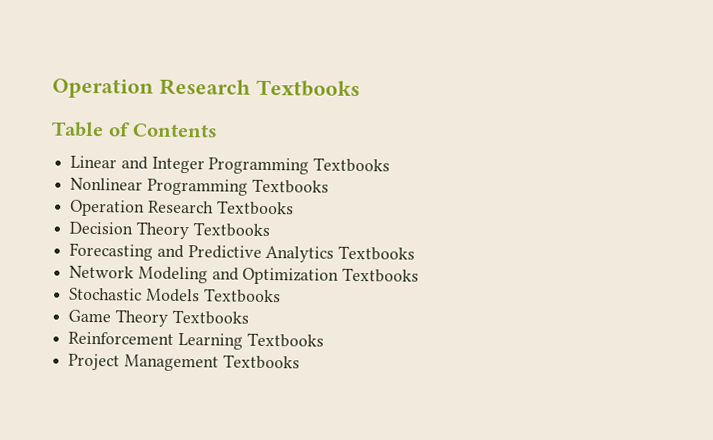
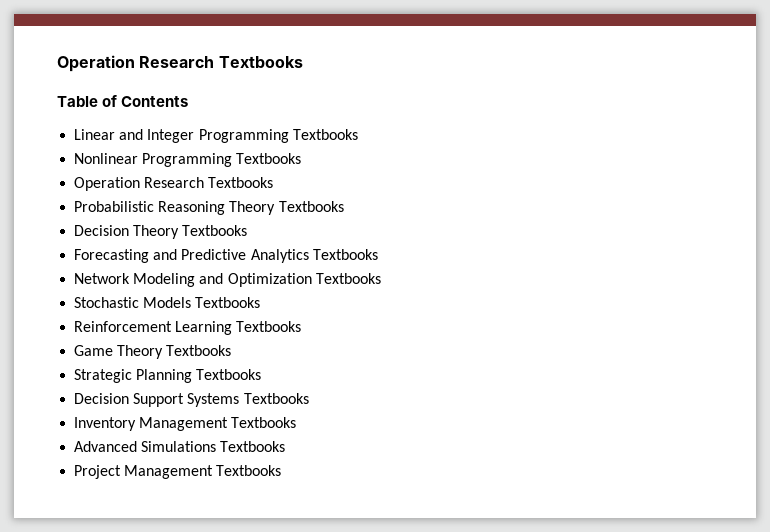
+ Probabilistic Reasoning Theory Textbooks
+ Reinforcement Learning Textbooks
- Reinforcement Learning Textbooks
+ Strategic Planning Textbooks
+ Decision Support Systems Textbooks
+ Inventory Management Textbooks
+ Advanced Simulations Textbooks

